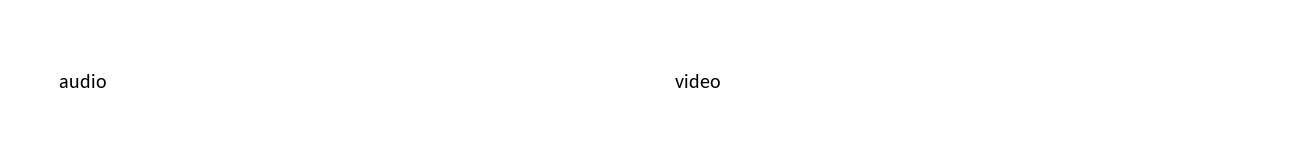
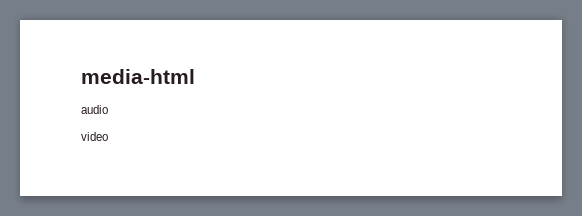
+ media-html

